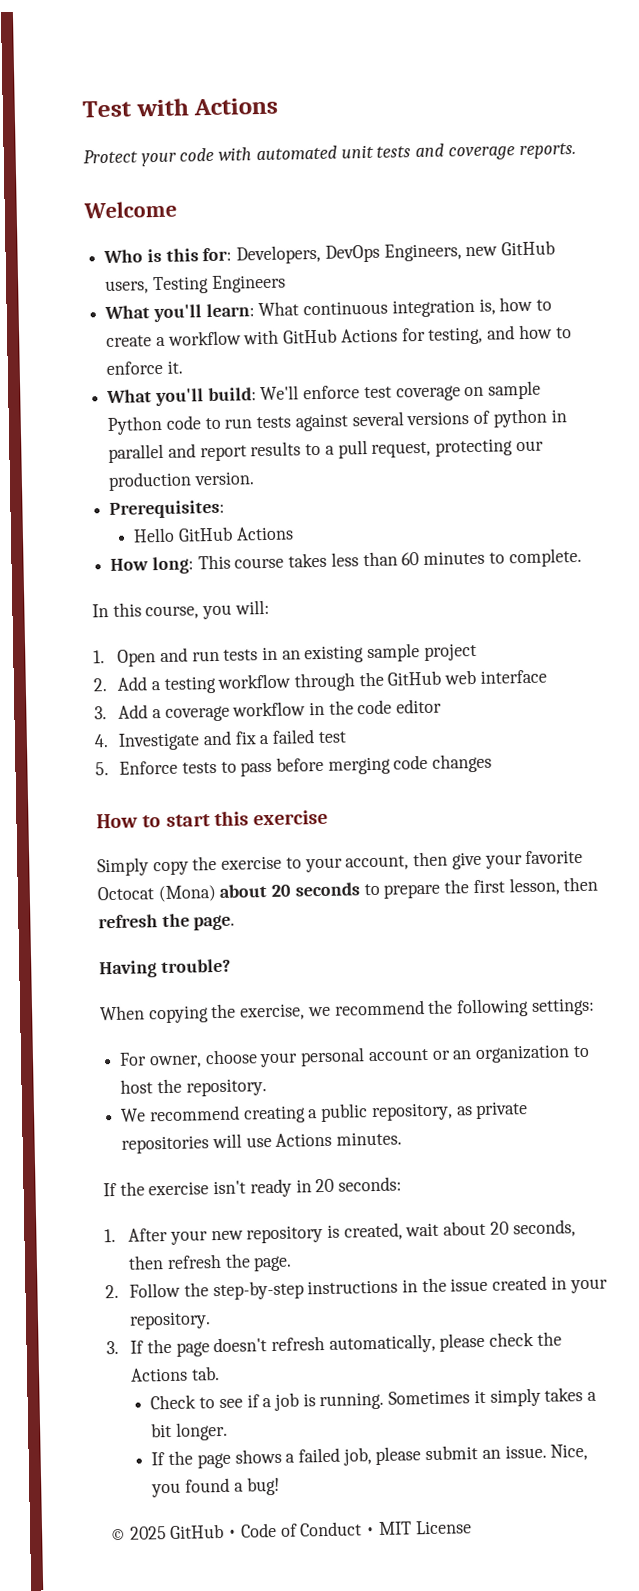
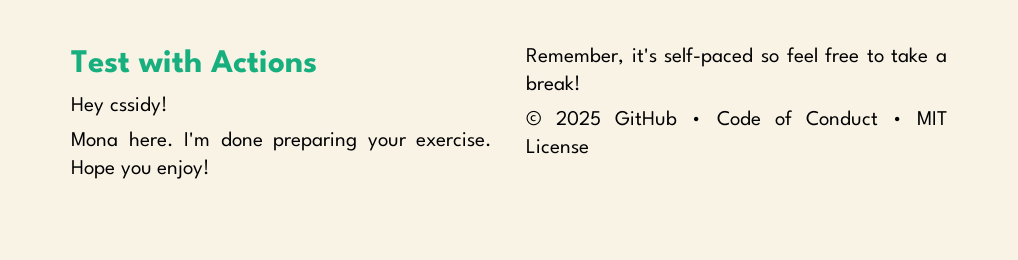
- Protect your code with automated unit tests and coverage reports.
- Welcome
- Who is this for: Developers, DevOps Engineers, new GitHub users, Testing Engineers
- What you'll learn: What continuous integration is, how to create a workflow with GitHub Actions for testing, and how to enforce it.
- What you'll build: We'll enforce test coverage on sample Python code to run tests against several versions of python in parallel and report results to a pull request, protecting our production version.
- Prerequisites:
- Hello GitHub Actions
- How long: This course takes less than 60 minutes to complete.
- In this course, you will:
- 1. Open and run tests in an existing sample project
- 2. Add a testing workflow through the GitHub web interface
- 3. Add a coverage workflow in the code editor
- 4. Investigate and fix a failed test
- 5. Enforce tests to pass before merging code changes
- How to start this exercise
- Simply copy the exercise to your account, then give your favorite Octocat (Mona) about 20 seconds to prepare the first lesson, then refresh the page.
- Having trouble?
- When copying the exercise, we recommend the following settings:
- For owner, choose your personal account or an organization to host the repository.
- We recommend creating a public repository, as private repositories will use Actions minutes.
- If the exercise isn't ready in 20 seconds:
- 1. After your new repository is created, wait about 20 seconds, then refresh the page.
- 2. Follow the step-by-step instructions in the issue created in your repository.
- 3. If the page doesn't refresh automatically, please check the Actions tab.
- Check to see if a job is running. Sometimes it simply takes a bit longer.
- If the page shows a failed job, please submit an issue. Nice, you found a bug!
+ Hey cssidy!
+ Mona here. I'm done preparing your exercise. Hope you enjoy!
+ Remember, it's self-paced so feel free to take a break!

